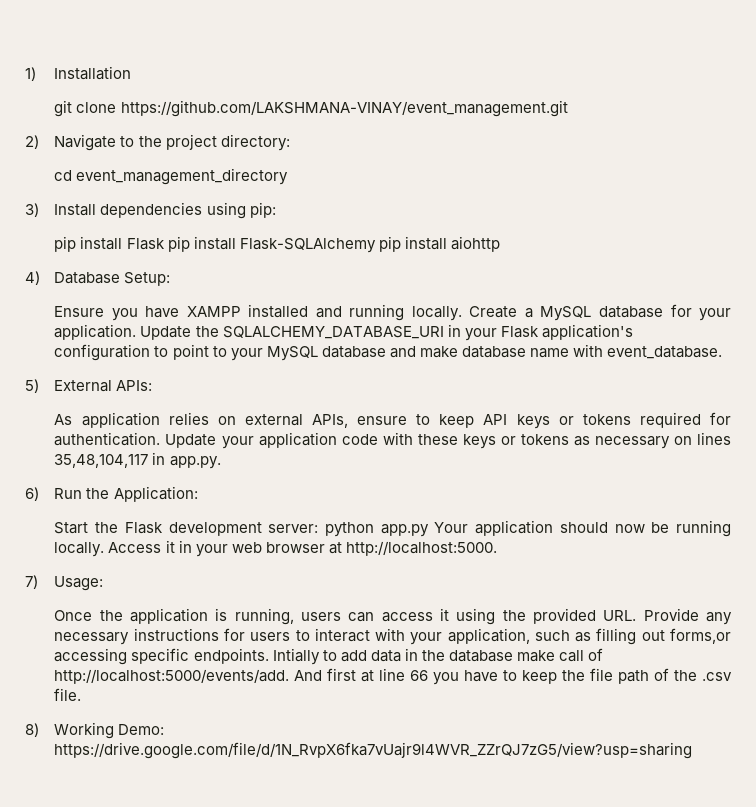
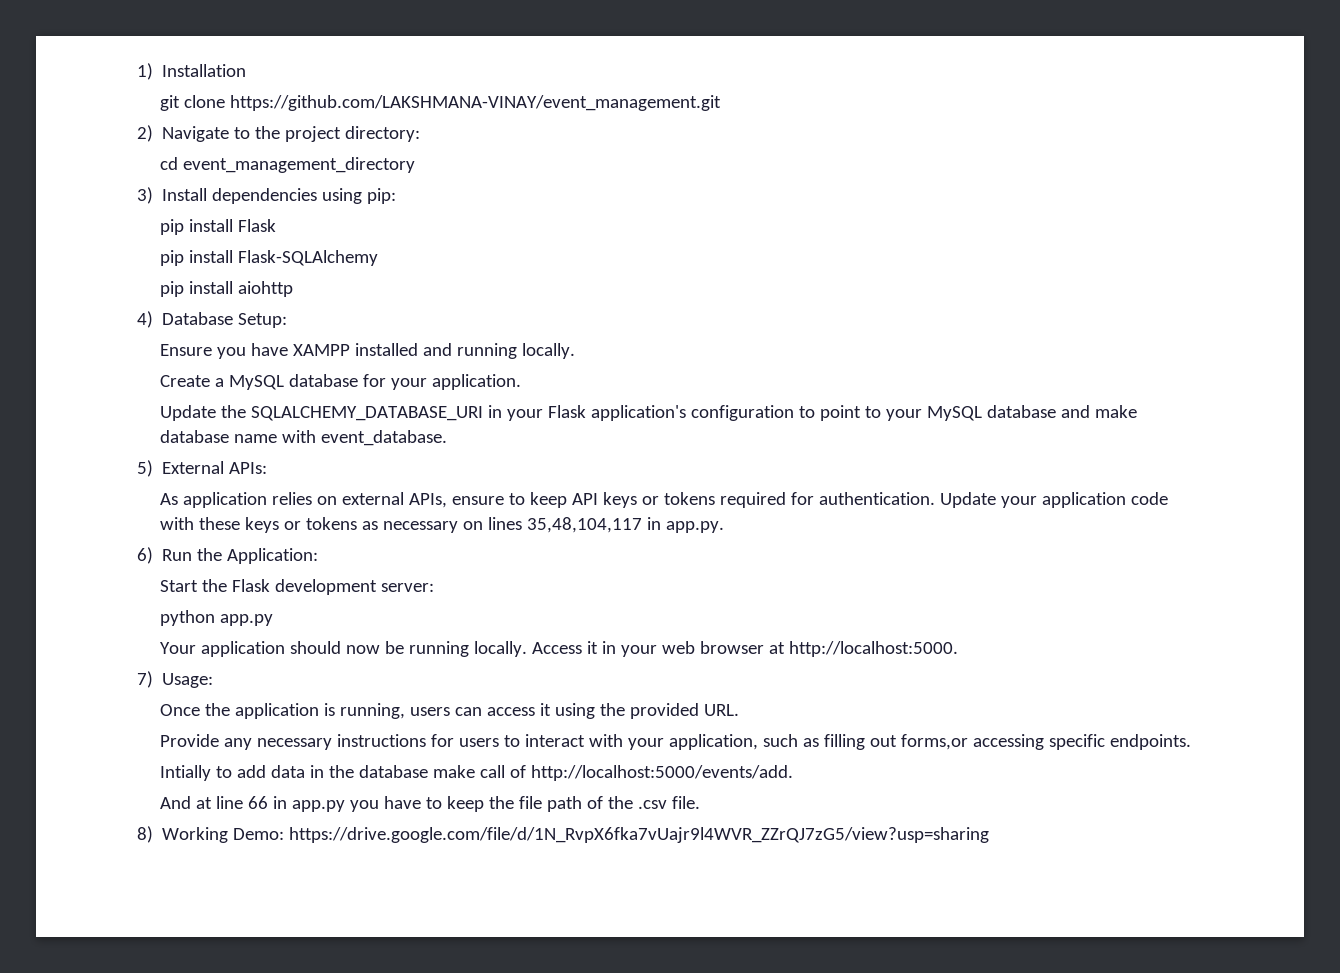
- pip install Flask pip install Flask-SQLAlchemy pip install aiohttp
+ pip install Flask
+ pip install Flask-SQLAlchemy
+ pip install aiohttp
- Ensure you have XAMPP installed and running locally. Create a MySQL database for your application. Update the SQLALCHEMY_DATABASE_URI in your Flask application's configuration to point to your MySQL database and make database name with event_database.
+ Ensure you have XAMPP installed and running locally.
+ Create a MySQL database for your application.
+ Update the SQLALCHEMY_DATABASE_URI in your Flask application's configuration to point to your MySQL database and make database name with event_database.
- Start the Flask development server: python app.py Your application should now be running locally.
+ Start the Flask development server:
+ python app.py
+ Your application should now be running locally.
- Once the application is running, users can access it using the provided URL. Provide any necessary instructions for users to interact with your application, such as filling out forms,or accessing specific endpoints. Intially to add data in the database make call of http://localhost:5000/events/add. And first at line 66 you have to keep the file path of the .csv file.
+ Once the application is running, users can access it using the provided URL.
+ Provide any necessary instructions for users to interact with your application, such as filling out forms,or accessing specific endpoints.
+ Intially to add data in the database make call of http://localhost:5000/events/add.
+ And at line 66 in app.py you have to keep the file path of the .csv file.

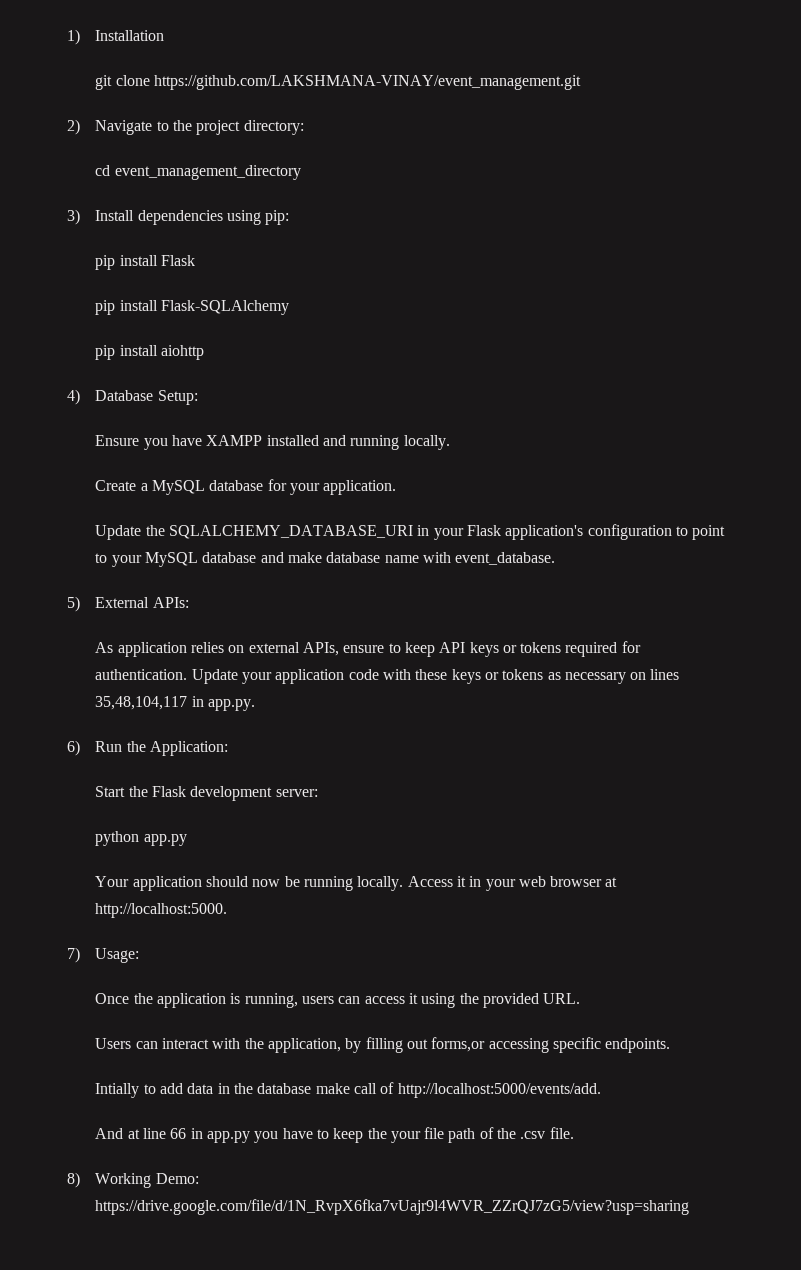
- Provide any necessary instructions for users to interact with your application, such as filling out forms,or accessing specific endpoints.
+ Users can interact with the application, by filling out forms,or accessing specific endpoints.
- And at line 66 in app.py you have to keep the file path of the .csv file.
+ And at line 66 in app.py you have to keep the your file path of the .csv file.

